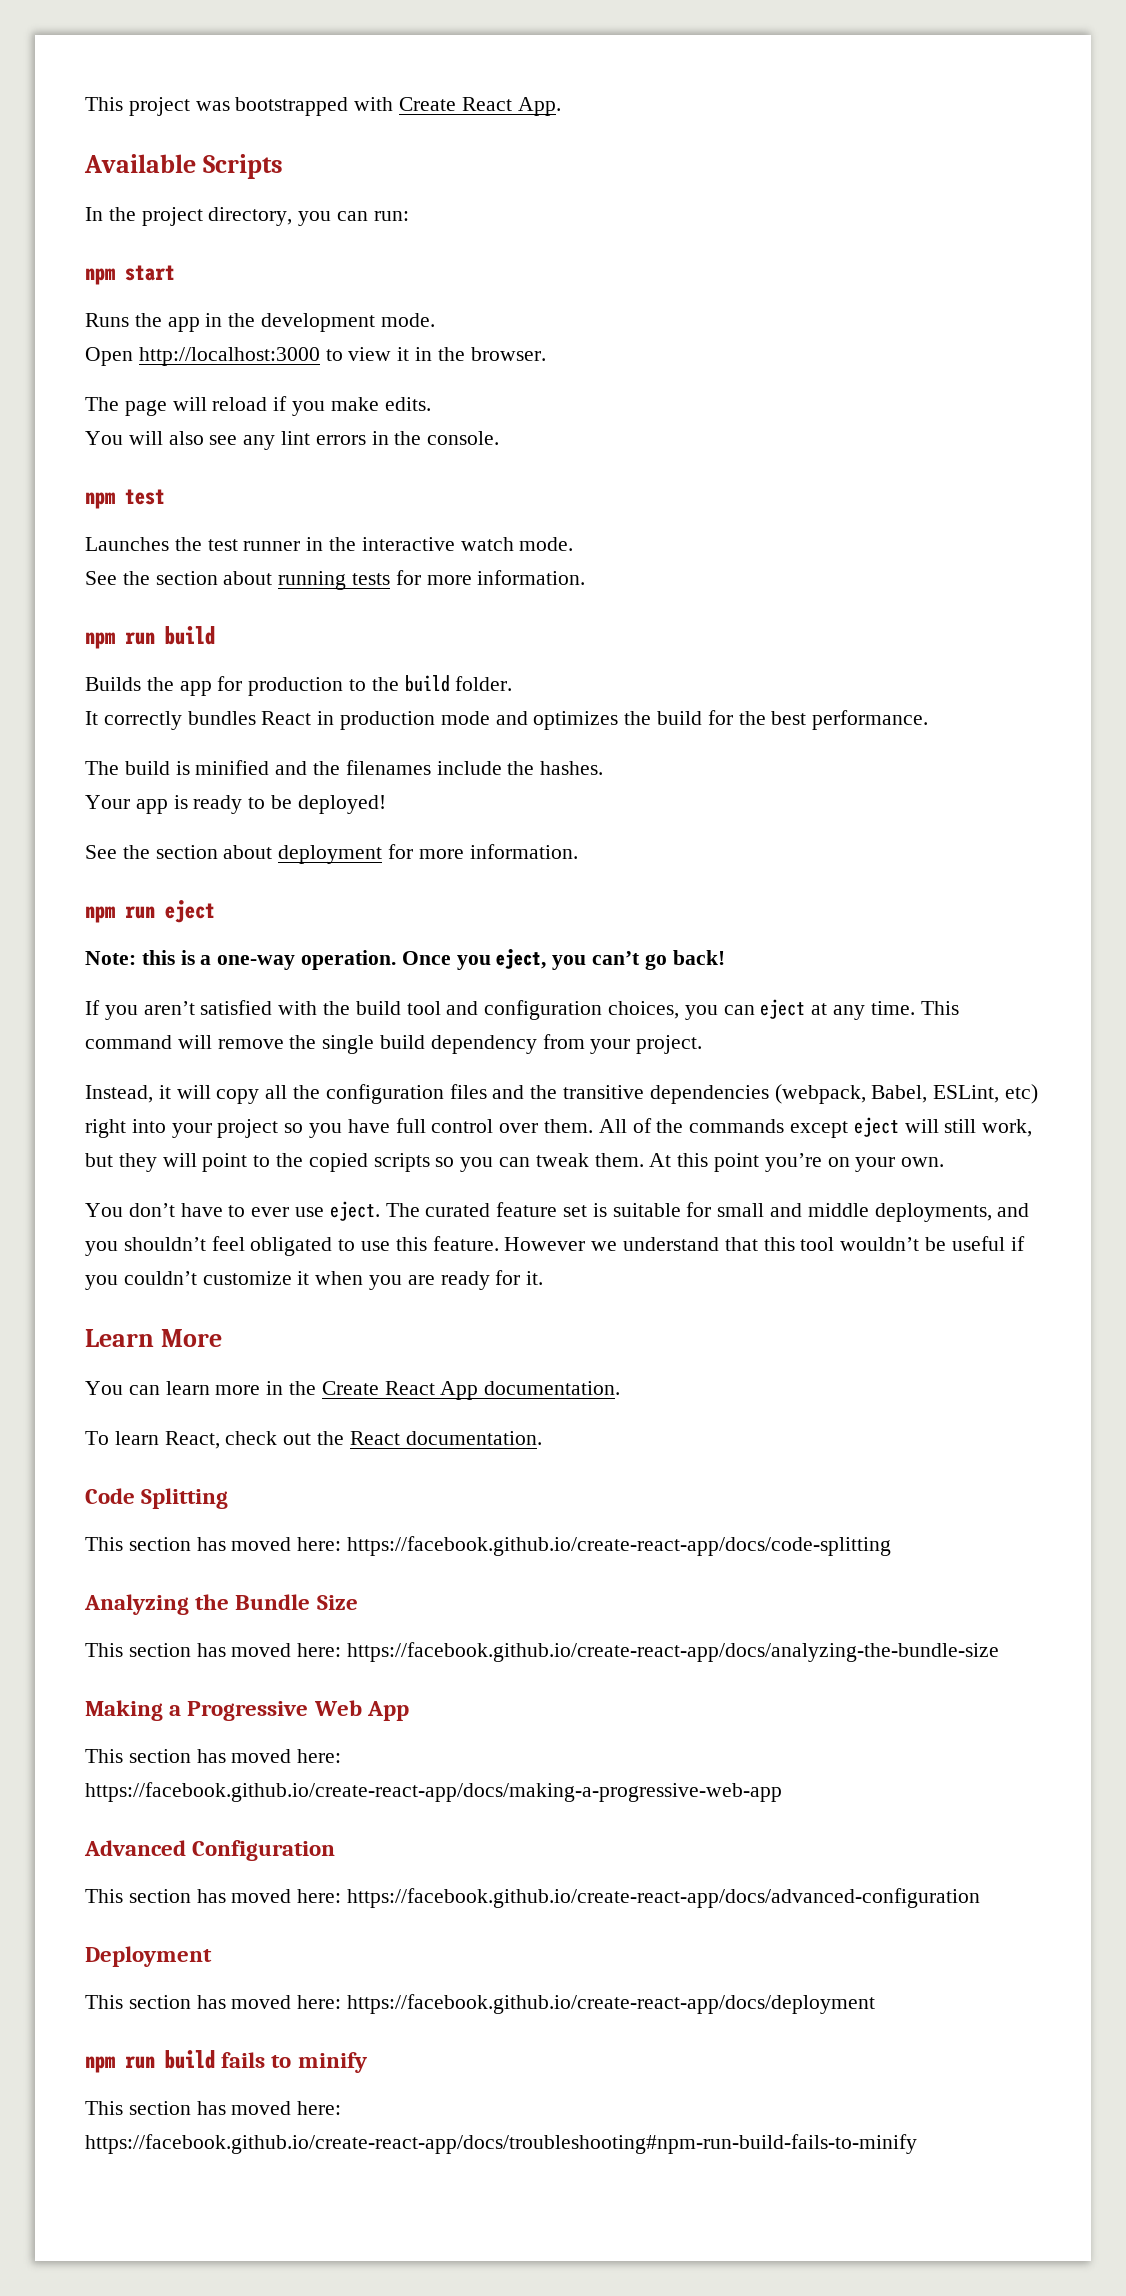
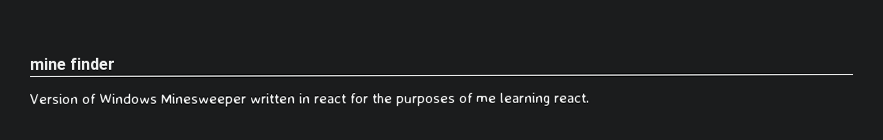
- This project was bootstrapped with Create React App.
- Available Scripts
- In the project directory, you can run:
- npm start
- Runs the app in the development mode.
- Open http://localhost:3000 to view it in the browser.
- The page will reload if you make edits.
- You will also see any lint errors in the console.
- npm test
- Launches the test runner in the interactive watch mode.
- See the section about running tests for more information.
- npm run build
- Builds the app for production to the build folder.
- It correctly bundles React in production mode and optimizes the build for the best performance.
- The build is minified and the filenames include the hashes.
- Your app is ready to be deployed!
- See the section about deployment for more information.
- npm run eject
- Note: this is a one-way operation. Once you eject, you can’t go back!
- If you aren’t satisfied with the build tool and configuration choices, you can eject at any time. This command will remove the single build dependency from your project.
- Instead, it will copy all the configuration files and the transitive dependencies (webpack, Babel, ESLint, etc) right into your project so you have full control over them. All of the commands except eject will still work, but they will point to the copied scripts so you can tweak them. At this point you’re on your own.
- You don’t have to ever use eject. The curated feature set is suitable for small and middle deployments, and you shouldn’t feel obligated to use this feature. However we understand that this tool wouldn’t be useful if you couldn’t customize it when you are ready for it.
- Learn More
- You can learn more in the Create React App documentation.
- To learn React, check out the React documentation.
- Code Splitting
- This section has moved here: https://facebook.github.io/create-react-app/docs/code-splitting
- Analyzing the Bundle Size
- This section has moved here: https://facebook.github.io/create-react-app/docs/analyzing-the-bundle-size
- Making a Progressive Web App
- This section has moved here: https://facebook.github.io/create-react-app/docs/making-a-progressive-web-app
- Advanced Configuration
- This section has moved here: https://facebook.github.io/create-react-app/docs/advanced-configuration
- Deployment
- This section has moved here: https://facebook.github.io/create-react-app/docs/deployment
- npm run build fails to minify
- This section has moved here: https://facebook.github.io/create-react-app/docs/troubleshooting#npm-run-build-fails-to-minify
+ mine finder
+ Version of Windows Minesweeper written in react for the purposes of me learning react.

